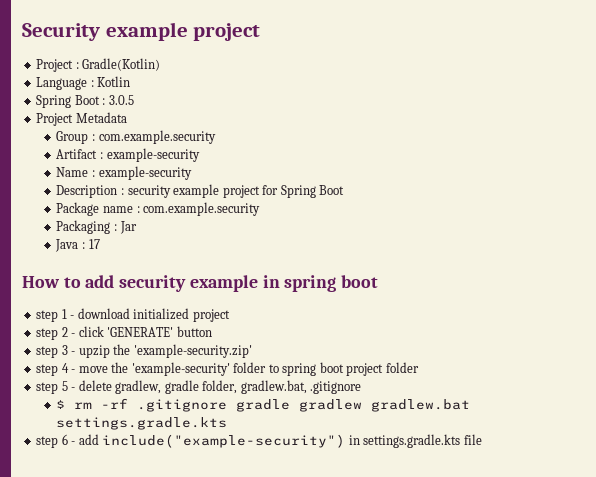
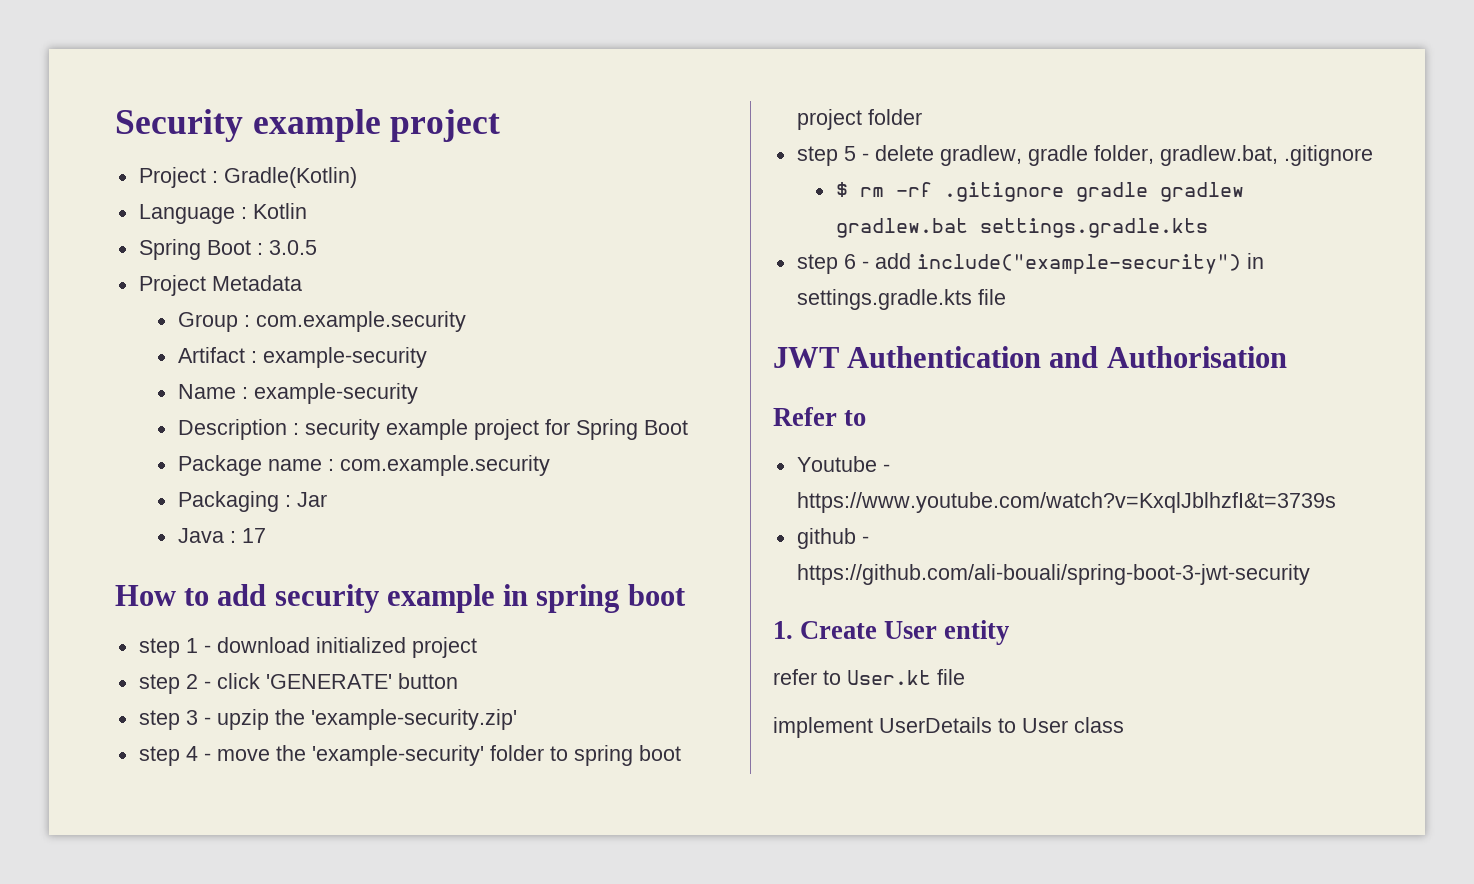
+ JWT Authentication and Authorisation
+ Refer to
+ Youtube - https://www.youtube.com/watch?v=KxqlJblhzfI&t=3739s
+ github - https://github.com/ali-bouali/spring-boot-3-jwt-security
+ 1. Create User entity
+ refer to User.kt file
+ implement UserDetails to User class

